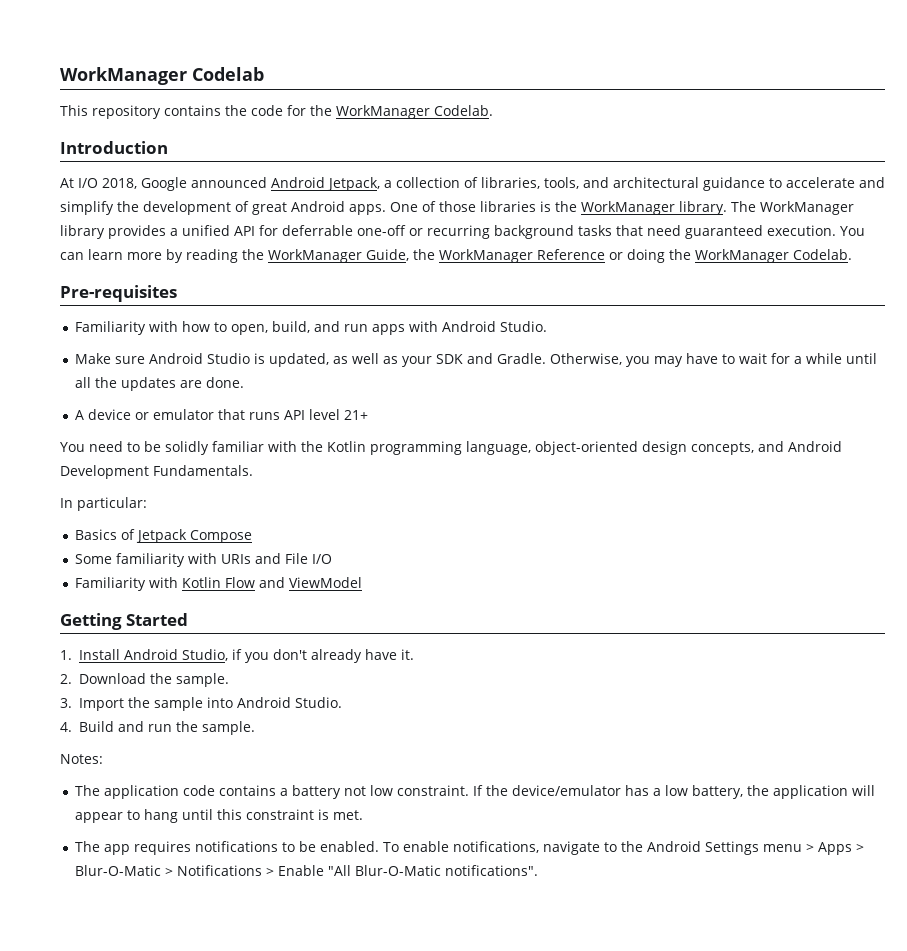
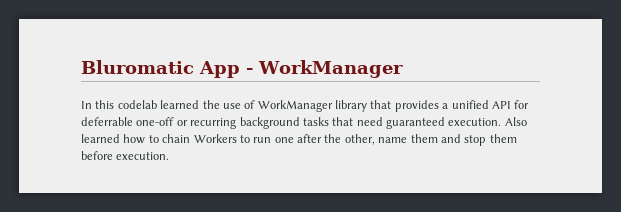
- WorkManager Codelab
- This repository contains the code for the WorkManager Codelab.
- Introduction
- At I/O 2018, Google announced Android Jetpack, a collection of libraries, tools, and architectural guidance to accelerate and simplify the development of great Android apps. One of those libraries is the WorkManager library. The WorkManager library provides a unified API for deferrable one-off or recurring background tasks that need guaranteed execution.
+ Bluromatic App - WorkManager
+ In this codelab learned the use of WorkManager library that provides a unified API for deferrable one-off or recurring background tasks that need guaranteed execution.
- You can learn more by reading the WorkManager Guide, the WorkManager Reference or doing the WorkManager Codelab.
- Pre-requisites
- Familiarity with how to open, build, and run apps with Android Studio.
- Make sure Android Studio is updated, as well as your SDK and Gradle. Otherwise, you may have to wait for a while until all the updates are done.
- A device or emulator that runs API level 21+
- You need to be solidly familiar with the Kotlin programming language, object-oriented design concepts, and Android Development Fundamentals.
- In particular:
- Basics of Jetpack Compose
- Some familiarity with URIs and File I/O
- Familiarity with Kotlin Flow and ViewModel
- Getting Started
- 1. Install Android Studio, if you don't already have it.
- 2. Download the sample.
- 3. Import the sample into Android Studio.
- 4. Build and run the sample.
- Notes:
- The application code contains a battery not low constraint. If the device/emulator has a low battery, the application will appear to hang until this constraint is met.
- The app requires notifications to be enabled. To enable notifications, navigate to the Android Settings menu > Apps > Blur-O-Matic > Notifications > Enable "All Blur-O-Matic notifications".
+ Also learned how to chain Workers to run one after the other, name them and stop them before execution.

